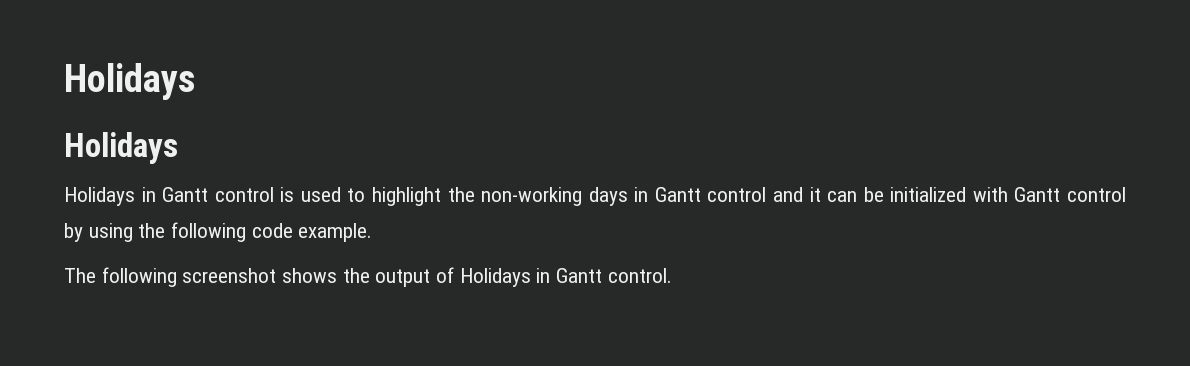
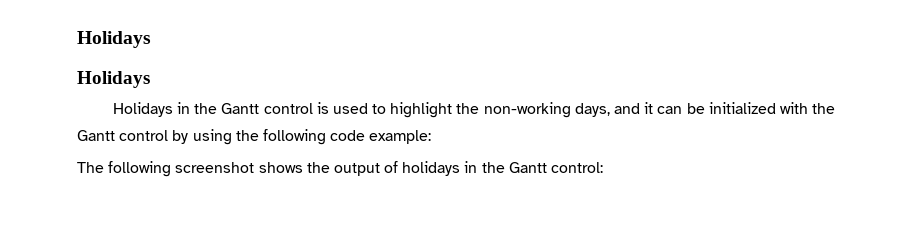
- Holidays in Gantt control is used to highlight the non-working days in Gantt control and it can be initialized with Gantt control by using the following code example.
+ Holidays in the Gantt control is used to highlight the non-working days, and it can be initialized with the Gantt control by using the following code example:
- The following screenshot shows the output of Holidays in Gantt control.
+ The following screenshot shows the output of holidays in the Gantt control:

